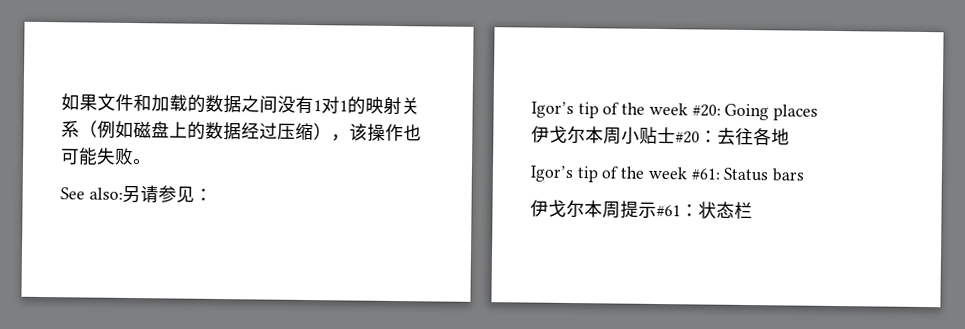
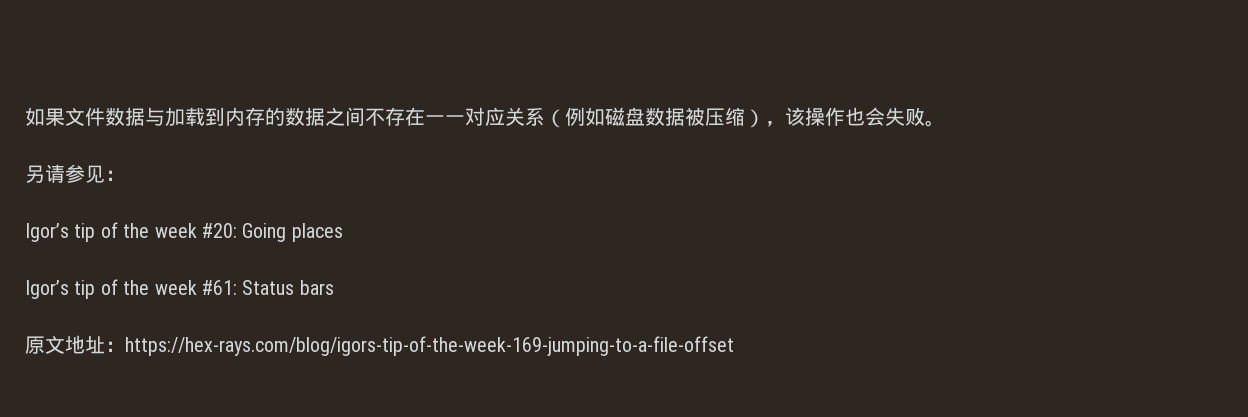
- 如果文件和加载的数据之间没有1对1的映射关系（例如磁盘上的数据经过压缩），该操作也可能失败。
+ 如果文件数据与加载到内存的数据之间不存在一一对应关系（例如磁盘数据被压缩），该操作也会失败。
- See also:另请参见：
+ 另请参见：
- 伊戈尔本周小贴士#20：去往各地
- 伊戈尔本周提示#61：状态栏
+ 原文地址：https://hex-rays.com/blog/igors-tip-of-the-week-169-jumping-to-a-file-offset

